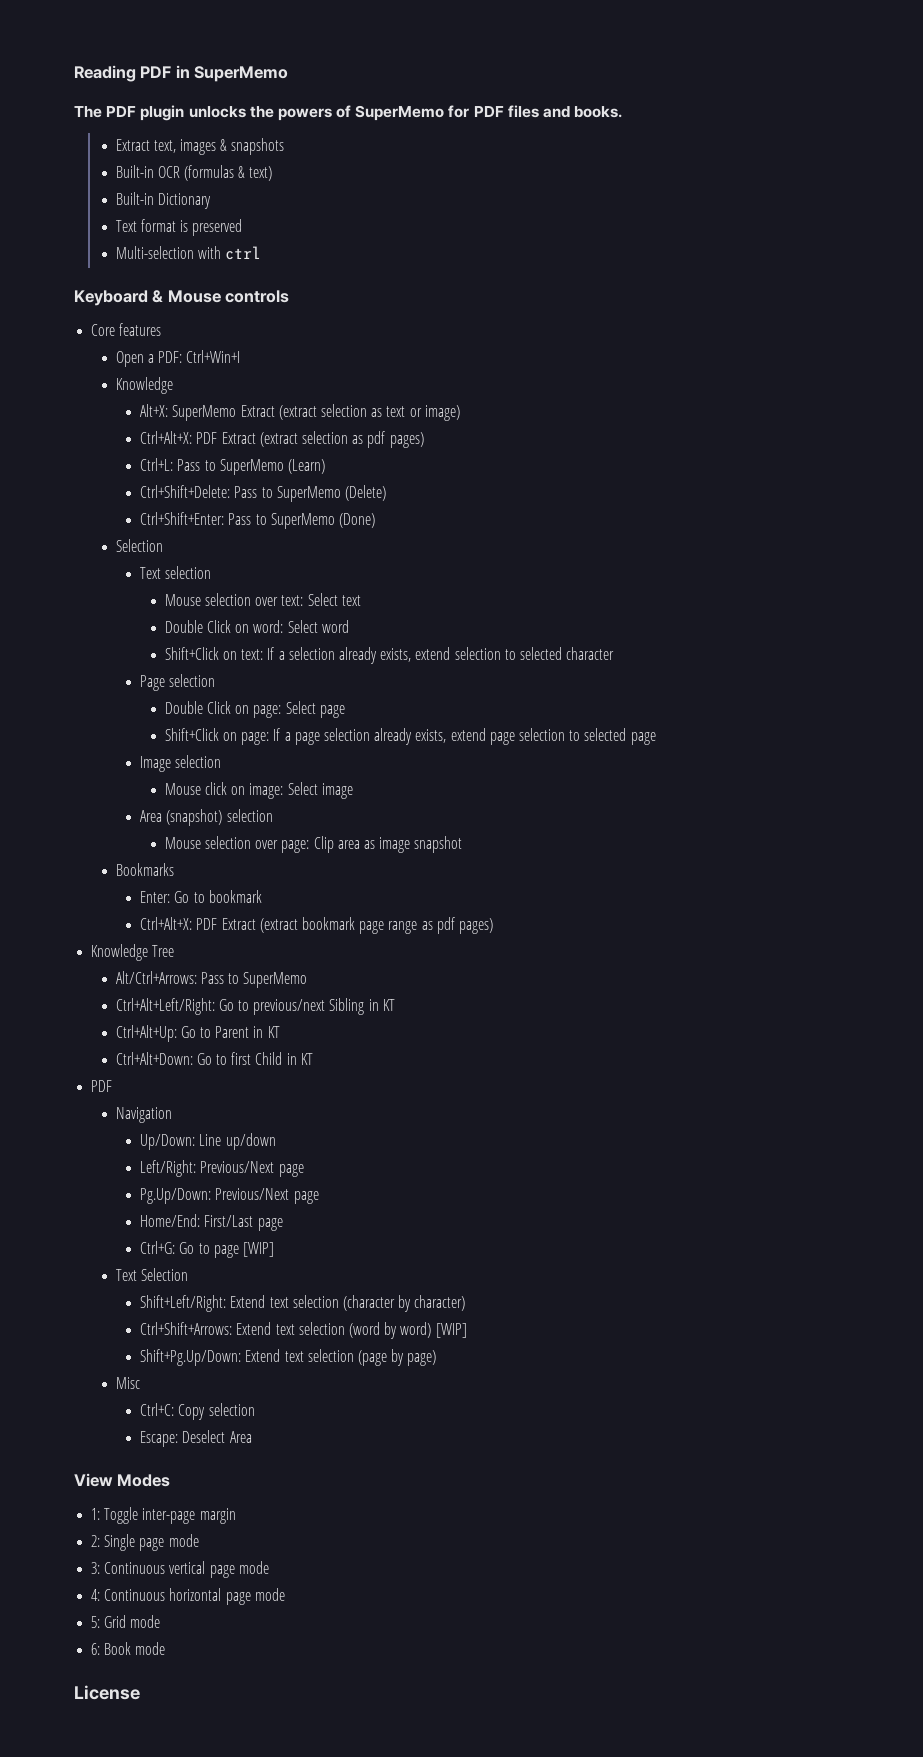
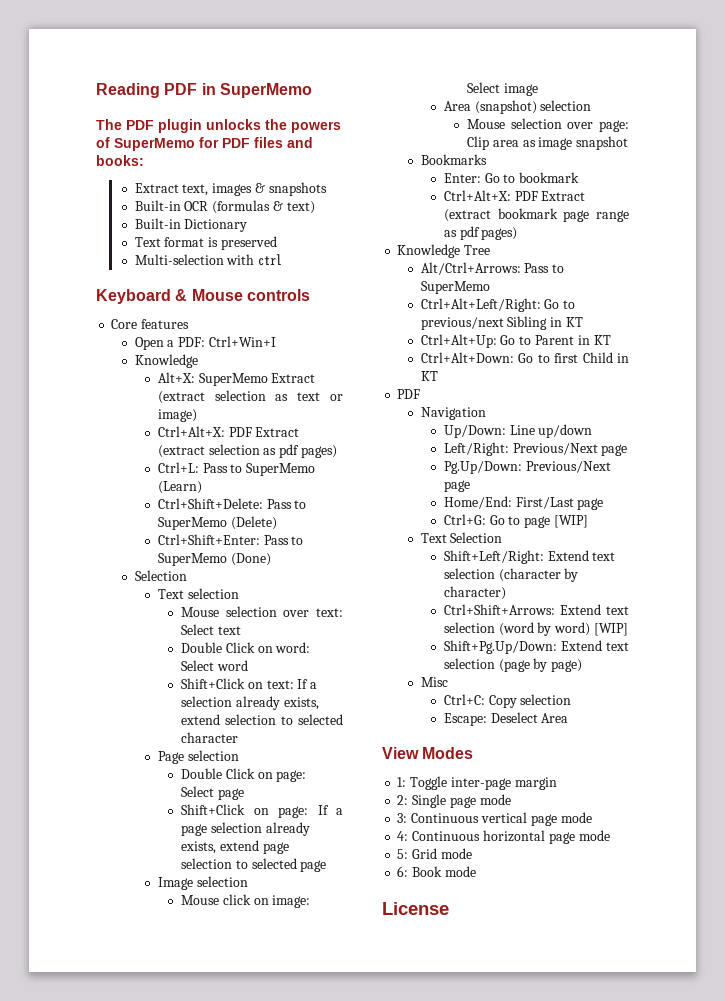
- The PDF plugin unlocks the powers of SuperMemo for PDF files and books.
+ The PDF plugin unlocks the powers of SuperMemo for PDF files and books:

